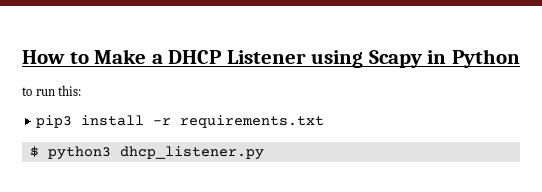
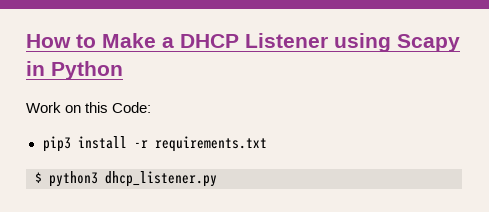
- to run this:
+ Work on this Code:

